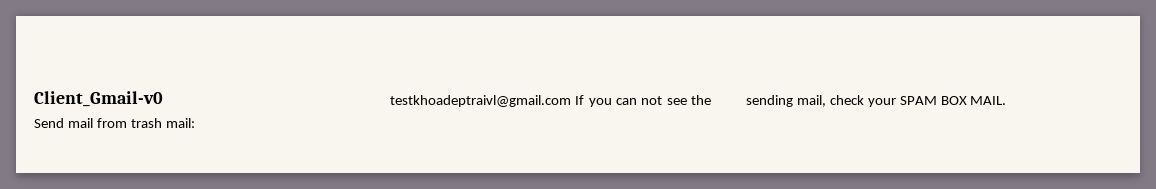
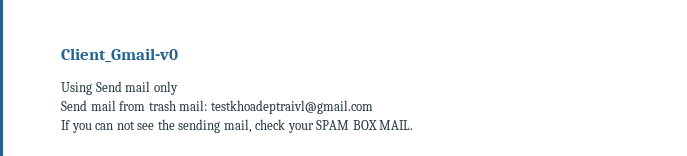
+ Using Send mail only
- Send mail from trash mail: testkhoadeptraivl@gmail.com If you can not see the sending mail, check your SPAM BOX MAIL.
+ Send mail from trash mail: testkhoadeptraivl@gmail.com
+ If you can not see the sending mail, check your SPAM BOX MAIL.

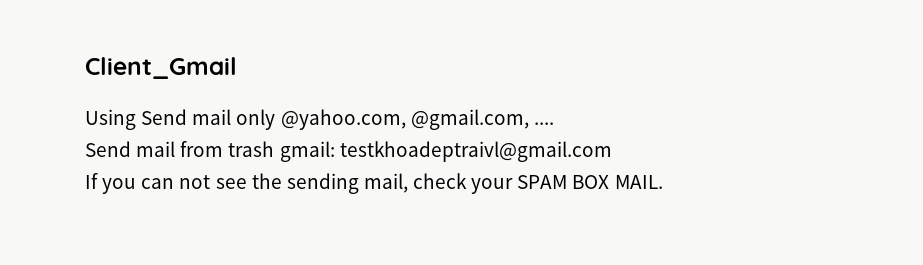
- Client_Gmail-v0
+ Client_Gmail
- Using Send mail only
+ Using Send mail only @yahoo.com, @gmail.com, ....
- Send mail from trash mail: testkhoadeptraivl@gmail.com
+ Send mail from trash gmail: testkhoadeptraivl@gmail.com

